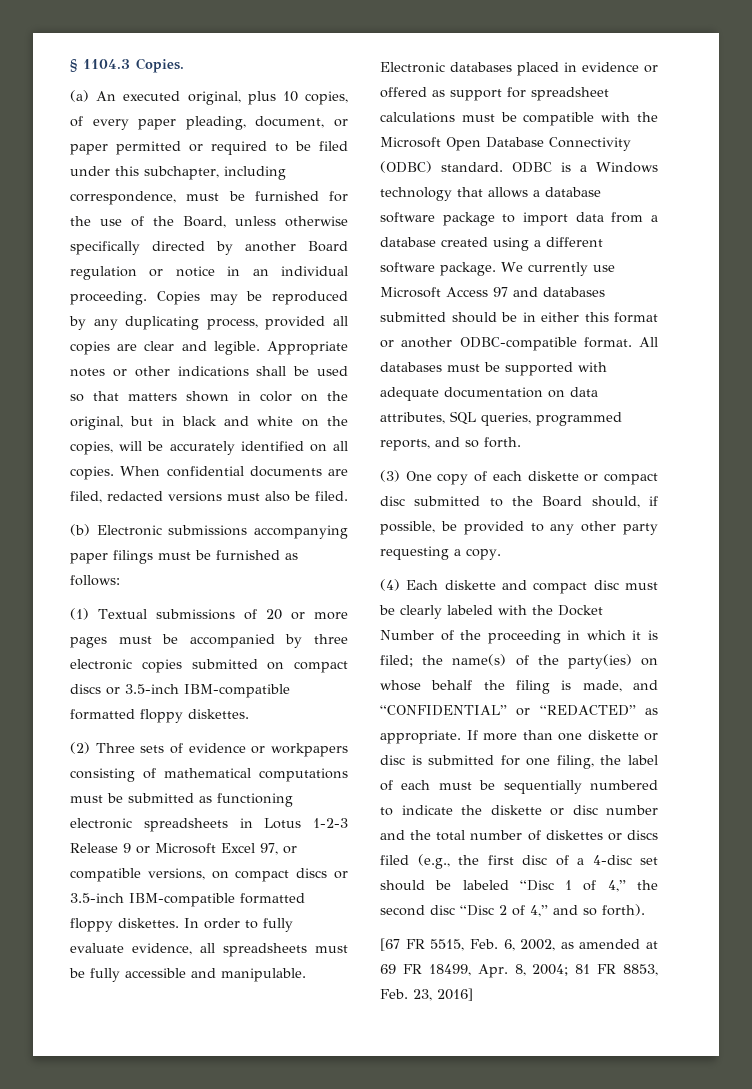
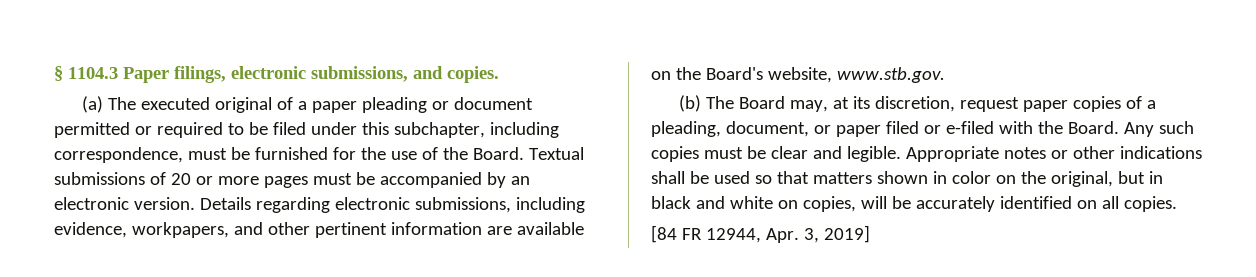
- § 1104.3 Copies.
- (a) An executed original, plus 10 copies, of every paper pleading, document, or paper permitted or required to be filed under this subchapter, including correspondence, must be furnished for the use of the Board, unless otherwise specifically directed by another Board regulation or notice in an individual proceeding. Copies may be reproduced by any duplicating process, provided all copies are clear and legible.
+ § 1104.3 Paper filings, electronic submissions, and copies.
+ (a) The executed original of a paper pleading or document permitted or required to be filed under this subchapter, including correspondence, must be furnished for the use of the Board. Textual submissions of 20 or more pages must be accompanied by an electronic version. Details regarding electronic submissions, including evidence, workpapers, and other pertinent information are available on the Board's website, www.stb.gov.
+ (b) The Board may, at its discretion, request paper copies of a pleading, document, or paper filed or e-filed with the Board. Any such copies must be clear and legible.
- Appropriate notes or other indications shall be used so that matters shown in color on the original, but in black and white on the copies, will be accurately identified on all copies. When confidential documents are filed, redacted versions must also be filed.
- (b) Electronic submissions accompanying paper filings must be furnished as follows:
- (1) Textual submissions of 20 or more pages must be accompanied by three electronic copies submitted on compact discs or 3.5-inch IBM-compatible formatted floppy diskettes.
- (2) Three sets of evidence or workpapers consisting of mathematical computations must be submitted as functioning electronic spreadsheets in Lotus 1-2-3 Release 9 or Microsoft Excel 97, or compatible versions, on compact discs or 3.5-inch IBM-compatible formatted floppy diskettes. In order to fully evaluate evidence, all spreadsheets must be fully accessible and manipulable. Electronic databases placed in evidence or offered as support for spreadsheet calculations must be compatible with the Microsoft Open Database Connectivity (ODBC) standard. ODBC is a Windows technology that allows a database software package to import data from a database created using a different software package. We currently use Microsoft Access 97 and databases submitted should be in either this format or another ODBC-compatible format. All databases must be supported with adequate documentation on data attributes, SQL queries, programmed reports, and so forth.
- (3) One copy of each diskette or compact disc submitted to the Board should, if possible, be provided to any other party requesting a copy.
- (4) Each diskette and compact disc must be clearly labeled with the Docket Number of the proceeding in which it is filed; the name(s) of the party(ies) on whose behalf the filing is made, and “CONFIDENTIAL” or “REDACTED” as appropriate. If more than one diskette or disc is submitted for one filing, the label of each must be sequentially numbered to indicate the diskette or disc number and the total number of diskettes or discs filed (e.g., the first disc of a 4-disc set should be labeled “Disc 1 of 4,” the second disc “Disc 2 of 4,” and so forth).
- [67 FR 5515, Feb. 6, 2002, as amended at 69 FR 18499, Apr. 8, 2004; 81 FR 8853, Feb. 23, 2016]
+ Appropriate notes or other indications shall be used so that matters shown in color on the original, but in black and white on copies, will be accurately identified on all copies.
+ [84 FR 12944, Apr. 3, 2019]

